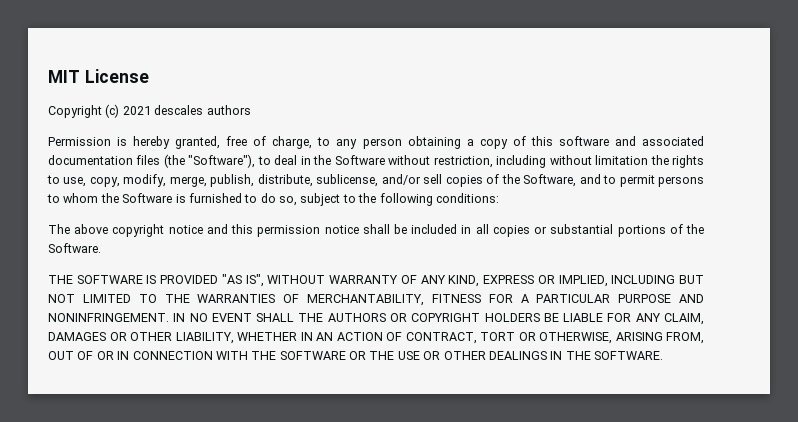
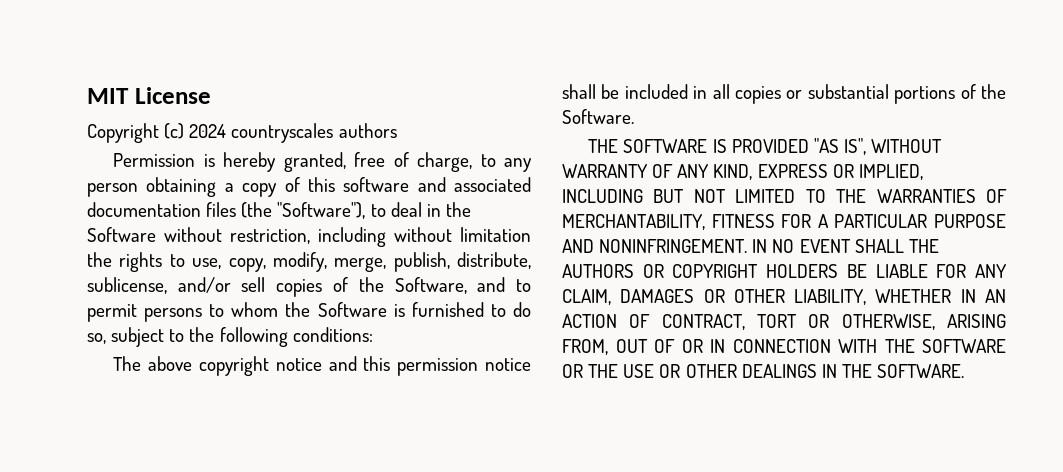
- Copyright (c) 2021 descales authors
+ Copyright (c) 2024 countryscales authors

